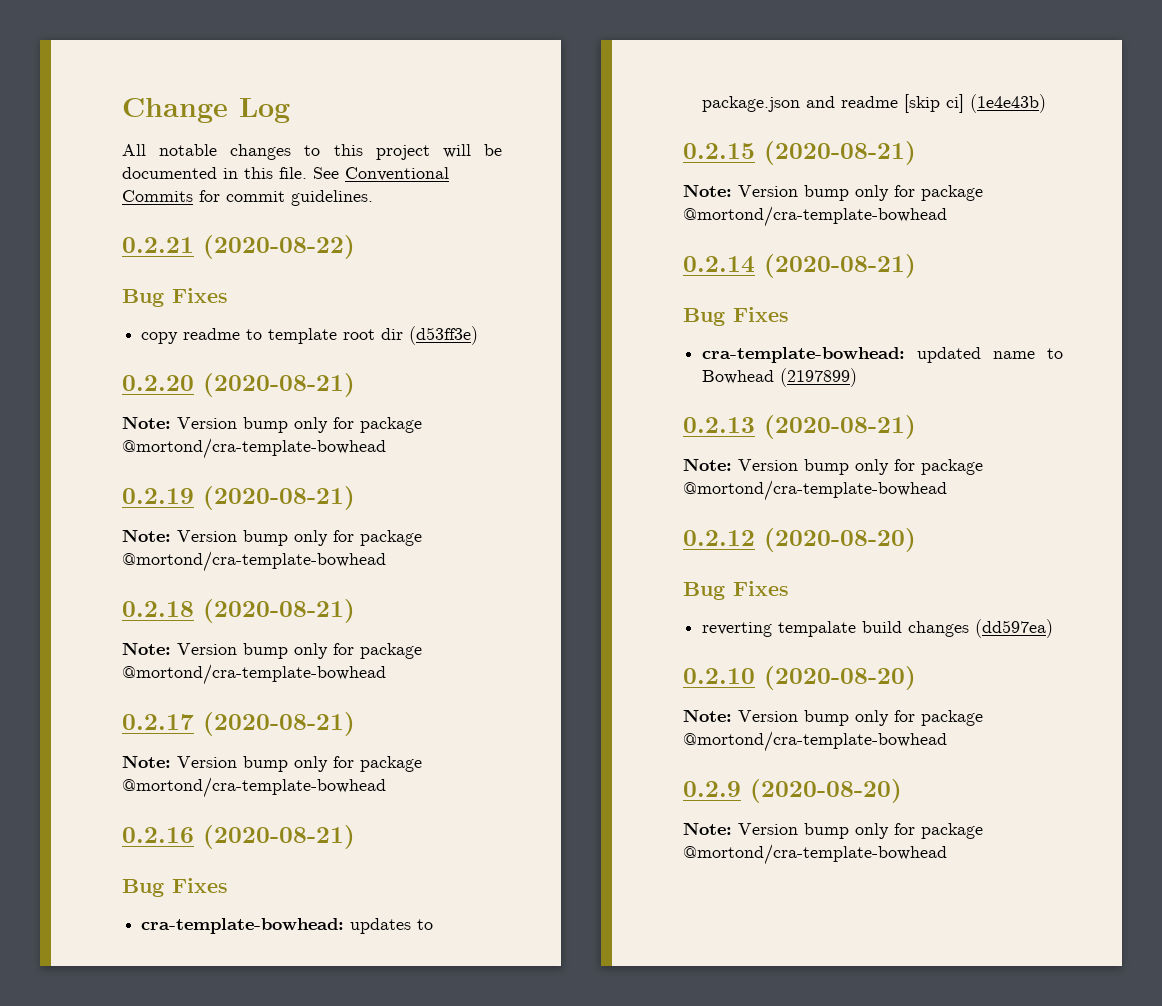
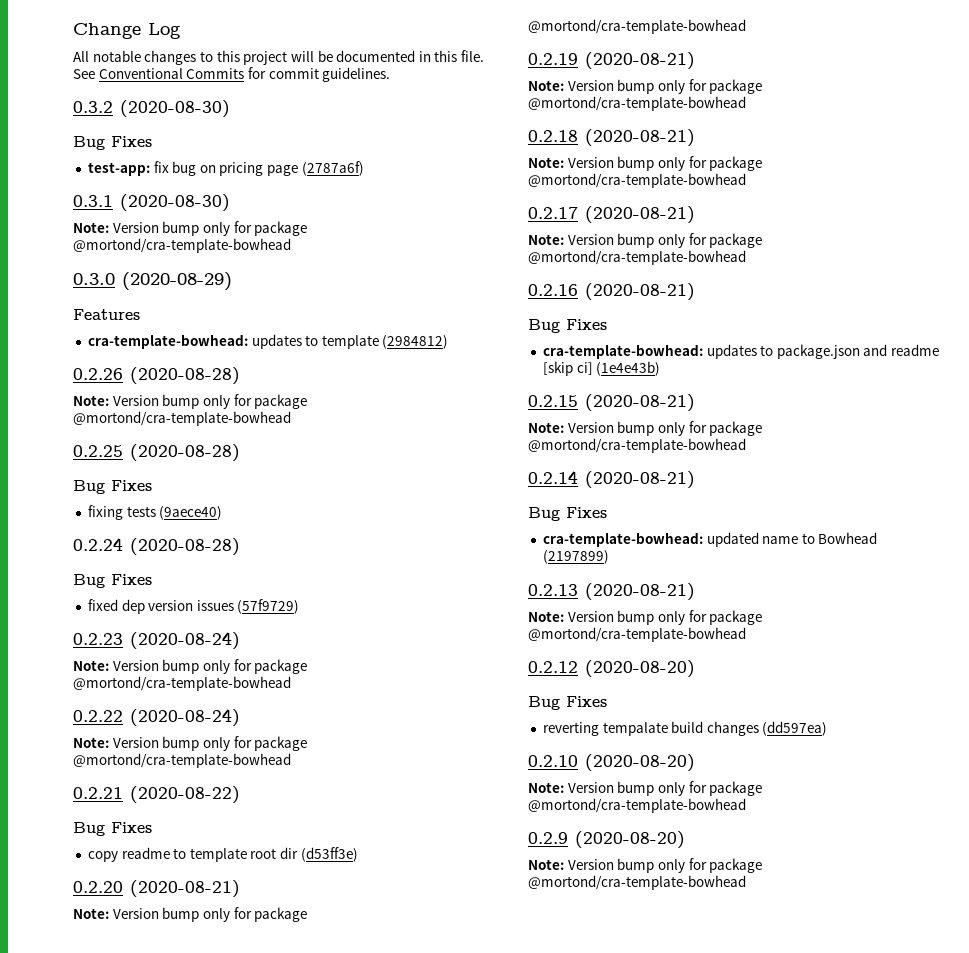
+ 0.3.2 (2020-08-30)
+ Bug Fixes
+ test-app: fix bug on pricing page (2787a6f)
+ 0.3.1 (2020-08-30)
+ Note: Version bump only for package @mortond/cra-template-bowhead
+ 0.3.0 (2020-08-29)
+ Features
+ cra-template-bowhead: updates to template (2984812)
+ 0.2.26 (2020-08-28)
+ Note: Version bump only for package @mortond/cra-template-bowhead
+ 0.2.25 (2020-08-28)
+ Bug Fixes
+ fixing tests (9aece40)
+ 0.2.24 (2020-08-28)
+ Bug Fixes
+ fixed dep version issues (57f9729)
+ 0.2.23 (2020-08-24)
+ Note: Version bump only for package @mortond/cra-template-bowhead
+ 0.2.22 (2020-08-24)
+ Note: Version bump only for package @mortond/cra-template-bowhead

